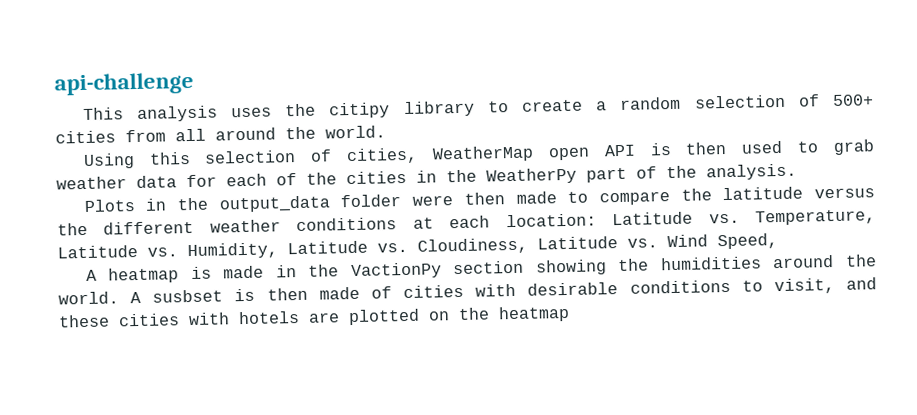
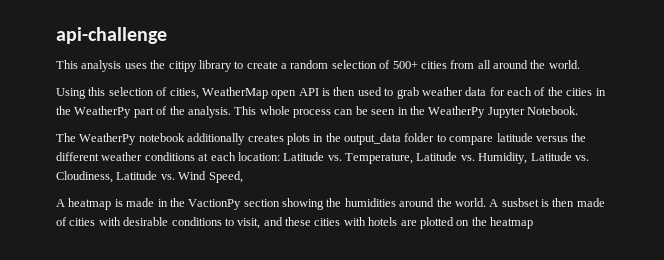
- Using this selection of cities, WeatherMap open API is then used to grab weather data for each of the cities in the WeatherPy part of the analysis.
- Plots in the output_data folder were then made to compare the latitude versus the different weather conditions at each location: Latitude vs. Temperature, Latitude vs. Humidity, Latitude vs. Cloudiness, Latitude vs. Wind Speed,
+ Using this selection of cities, WeatherMap open API is then used to grab weather data for each of the cities in the WeatherPy part of the analysis. This whole process can be seen in the WeatherPy Jupyter Notebook.
+ The WeatherPy notebook additionally creates plots in the output_data folder to compare latitude versus the different weather conditions at each location: Latitude vs. Temperature, Latitude vs. Humidity, Latitude vs. Cloudiness, Latitude vs. Wind Speed,

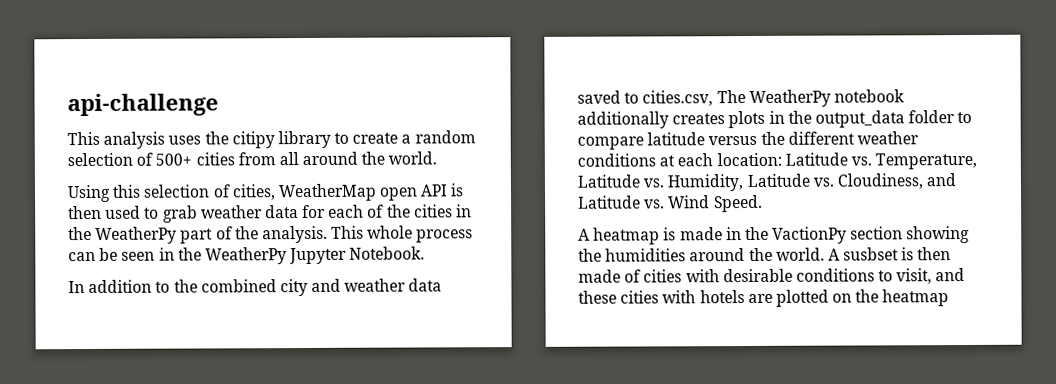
- The WeatherPy notebook additionally creates plots in the output_data folder to compare latitude versus the different weather conditions at each location: Latitude vs. Temperature, Latitude vs. Humidity, Latitude vs. Cloudiness, Latitude vs. Wind Speed,
+ In addition to the combined city and weather data saved to cities.csv, The WeatherPy notebook additionally creates plots in the output_data folder to compare latitude versus the different weather conditions at each location: Latitude vs. Temperature, Latitude vs. Humidity, Latitude vs. Cloudiness, and Latitude vs. Wind Speed.

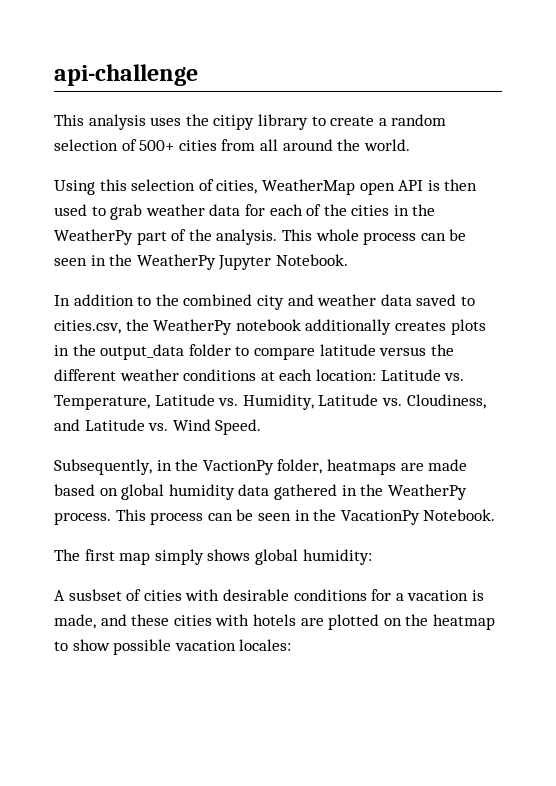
- In addition to the combined city and weather data saved to cities.csv, The WeatherPy notebook additionally creates plots in the output_data folder to compare latitude versus the different weather conditions at each location: Latitude vs. Temperature, Latitude vs. Humidity, Latitude vs. Cloudiness, and Latitude vs. Wind Speed.
+ In addition to the combined city and weather data saved to cities.csv, the WeatherPy notebook additionally creates plots in the output_data folder to compare latitude versus the different weather conditions at each location: Latitude vs. Temperature, Latitude vs. Humidity, Latitude vs. Cloudiness, and Latitude vs. Wind Speed.
- A heatmap is made in the VactionPy section showing the humidities around the world. A susbset is then made of cities with desirable conditions to visit, and these cities with hotels are plotted on the heatmap
+ Subsequently, in the VactionPy folder, heatmaps are made based on global humidity data gathered in the WeatherPy process. This process can be seen in the VacationPy Notebook.
+ The first map simply shows global humidity:
+ A susbset of cities with desirable conditions for a vacation is made, and these cities with hotels are plotted on the heatmap to show possible vacation locales:

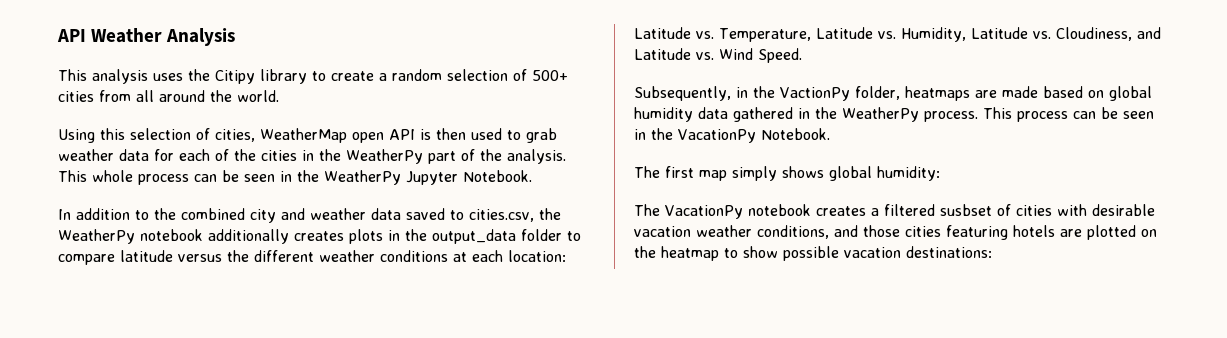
- api-challenge
+ API Weather Analysis
- This analysis uses the citipy library to create a random selection of 500+ cities from all around the world.
+ This analysis uses the Citipy library to create a random selection of 500+ cities from all around the world.
- A susbset of cities with desirable conditions for a vacation is made, and these cities with hotels are plotted on the heatmap to show possible vacation locales:
+ The VacationPy notebook creates a filtered susbset of cities with desirable vacation weather conditions, and those cities featuring hotels are plotted on the heatmap to show possible vacation destinations:

